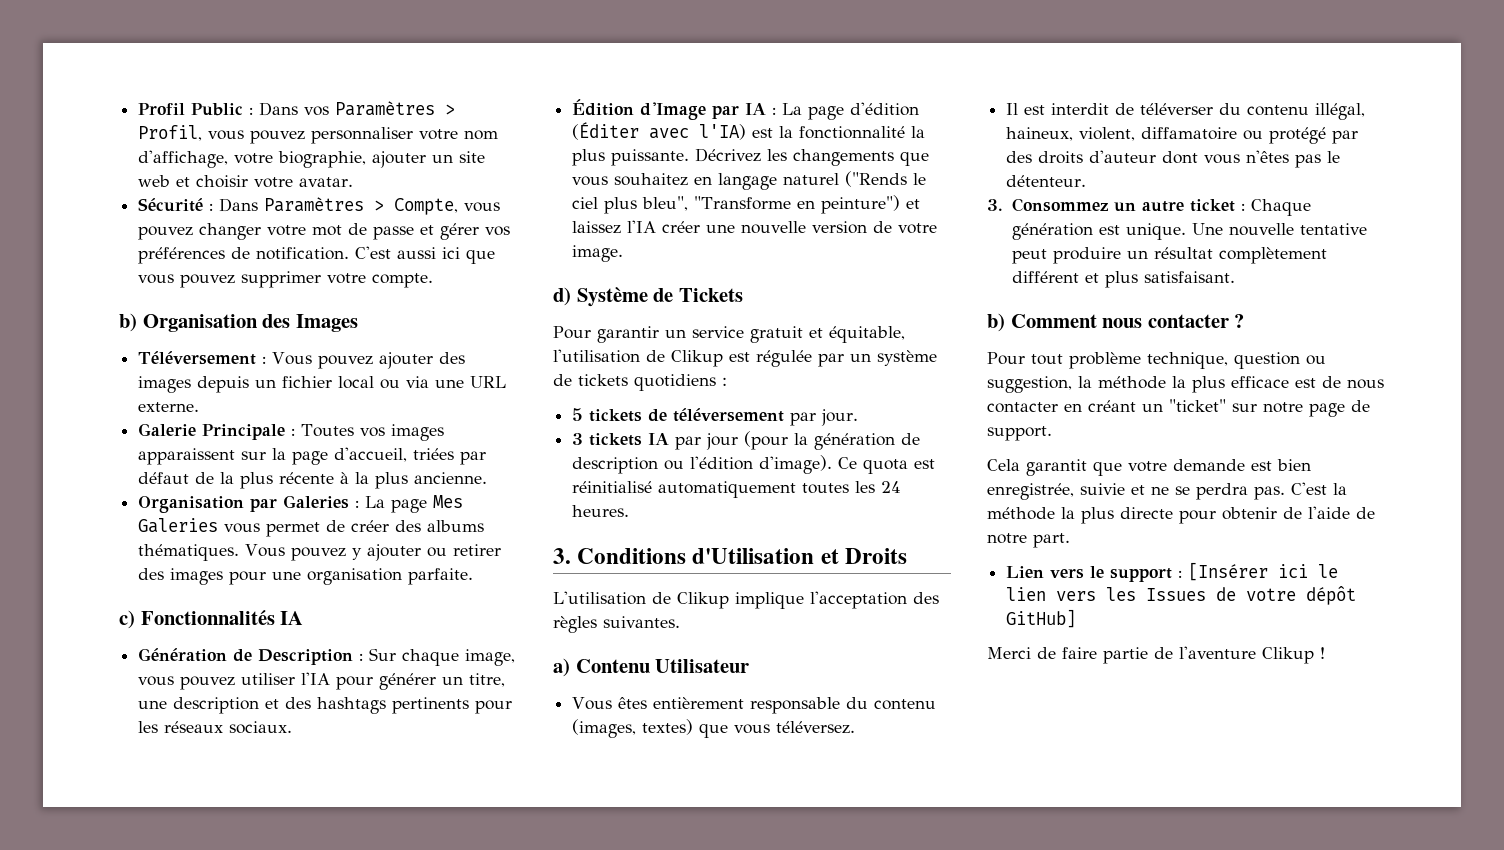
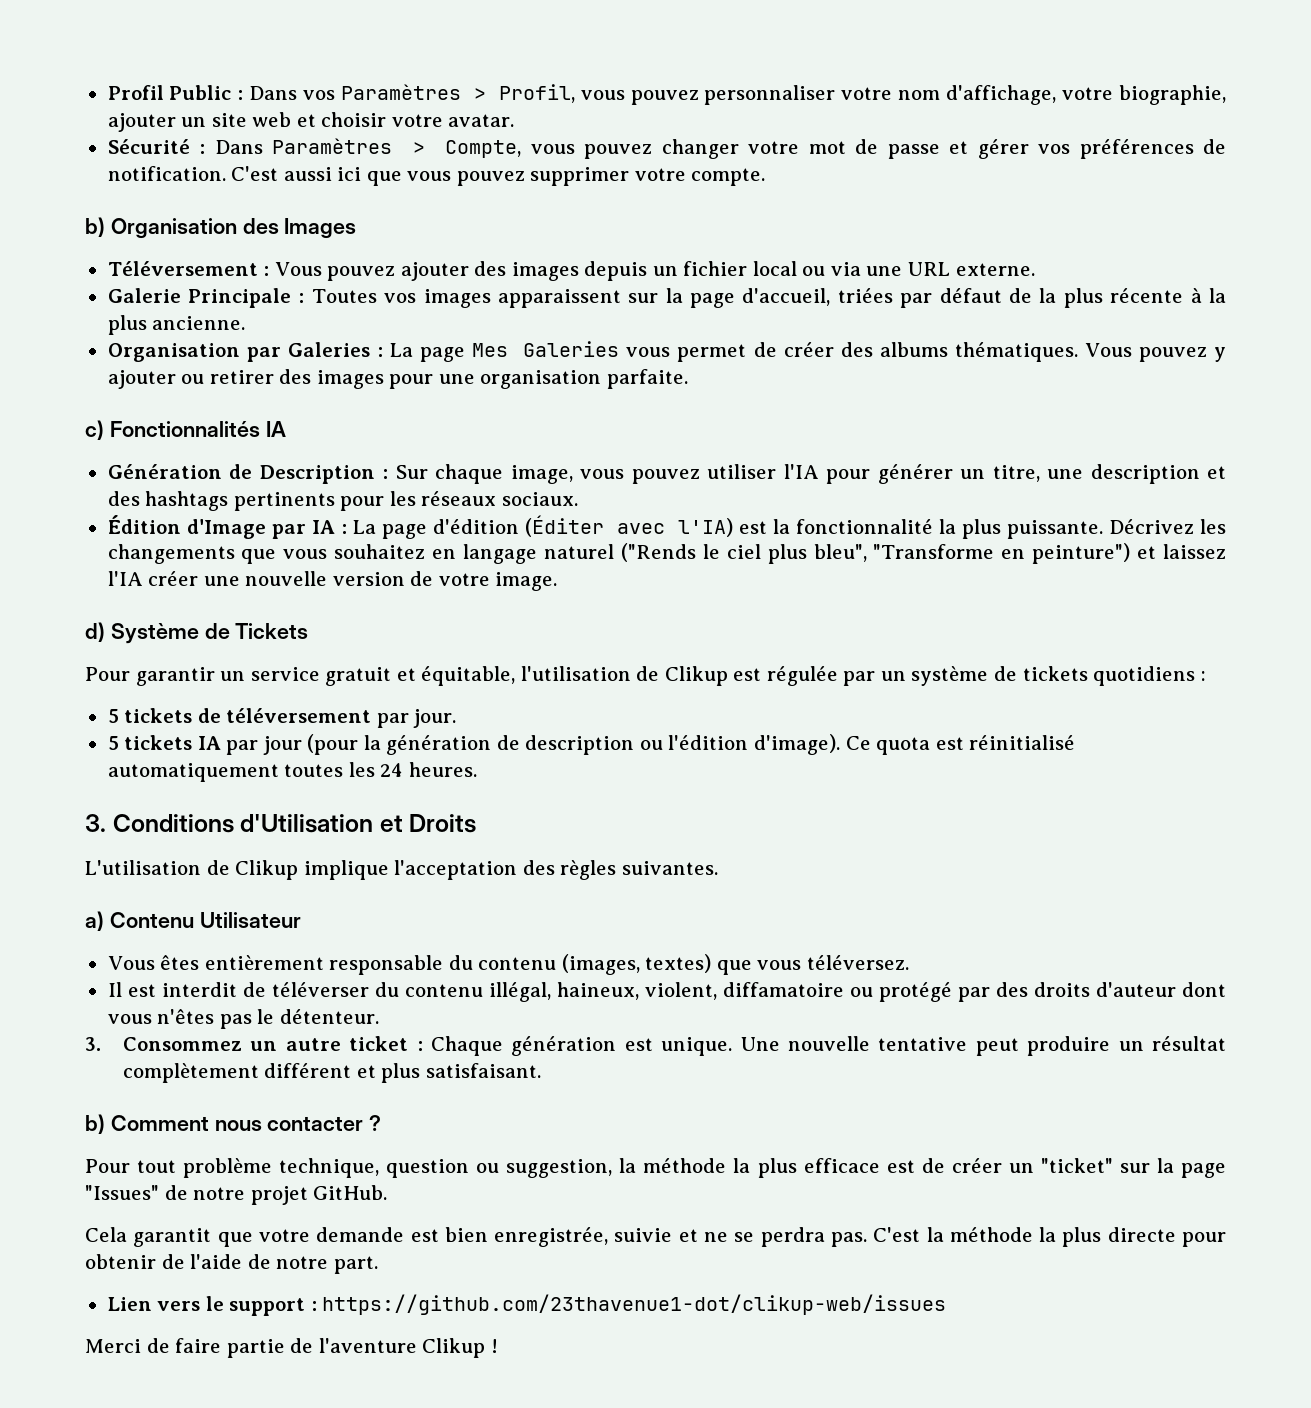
- 3 tickets IA par jour (pour la génération de description ou l'édition d'image).
+ 5 tickets IA par jour (pour la génération de description ou l'édition d'image).
- Pour tout problème technique, question ou suggestion, la méthode la plus efficace est de nous contacter en créant un "ticket" sur notre page de support.
+ Pour tout problème technique, question ou suggestion, la méthode la plus efficace est de créer un "ticket" sur la page "Issues" de notre projet GitHub.
- Lien vers le support : [Insérer ici le lien vers les Issues de votre dépôt GitHub]
+ Lien vers le support : https://github.com/23thavenue1-dot/clikup-web/issues

